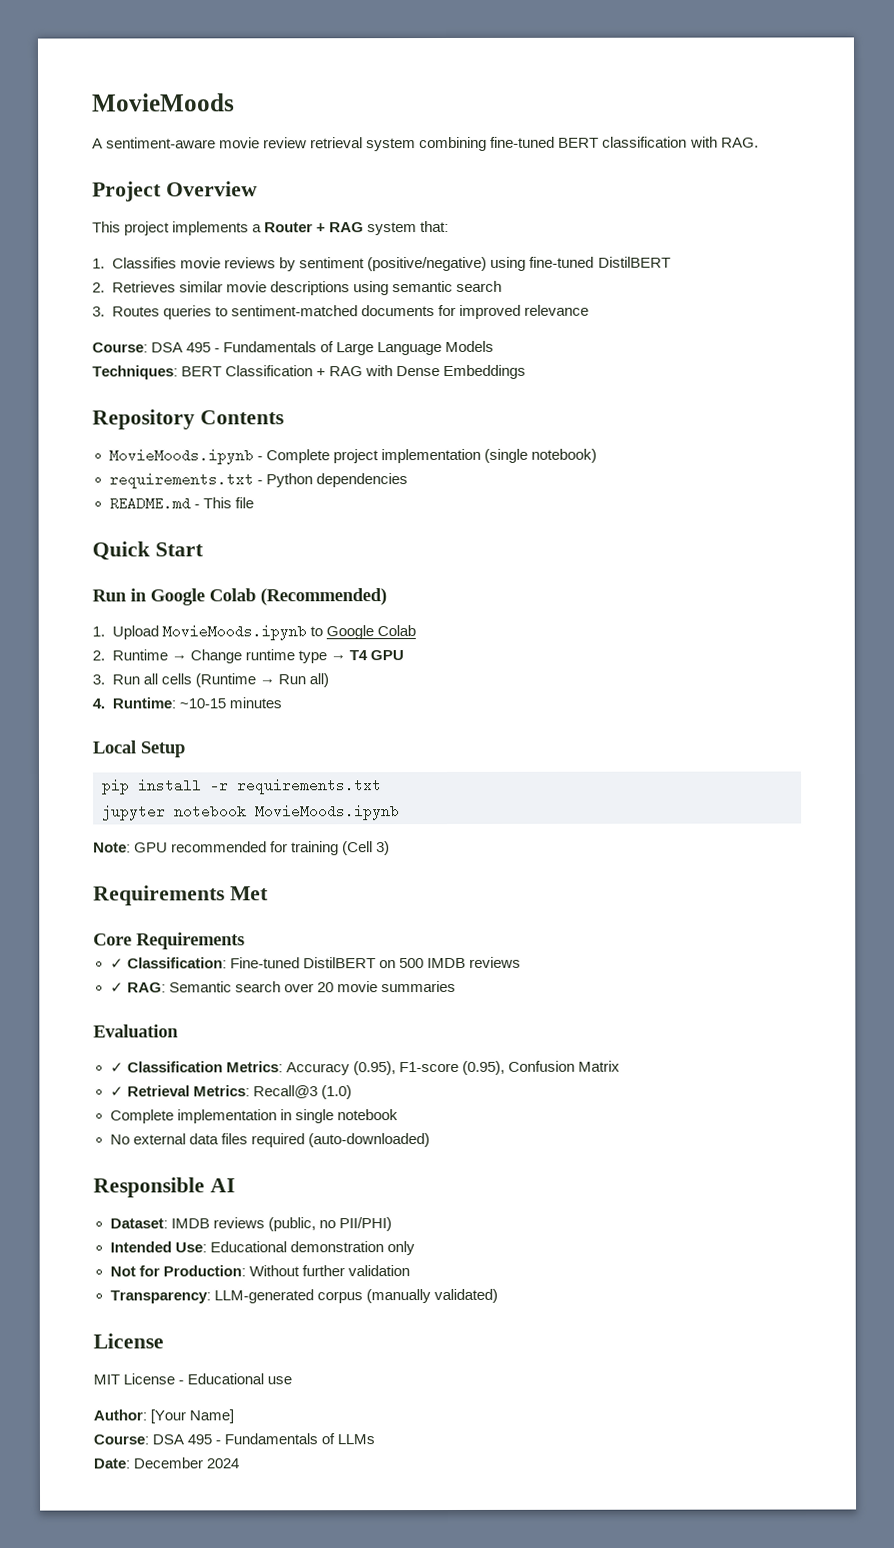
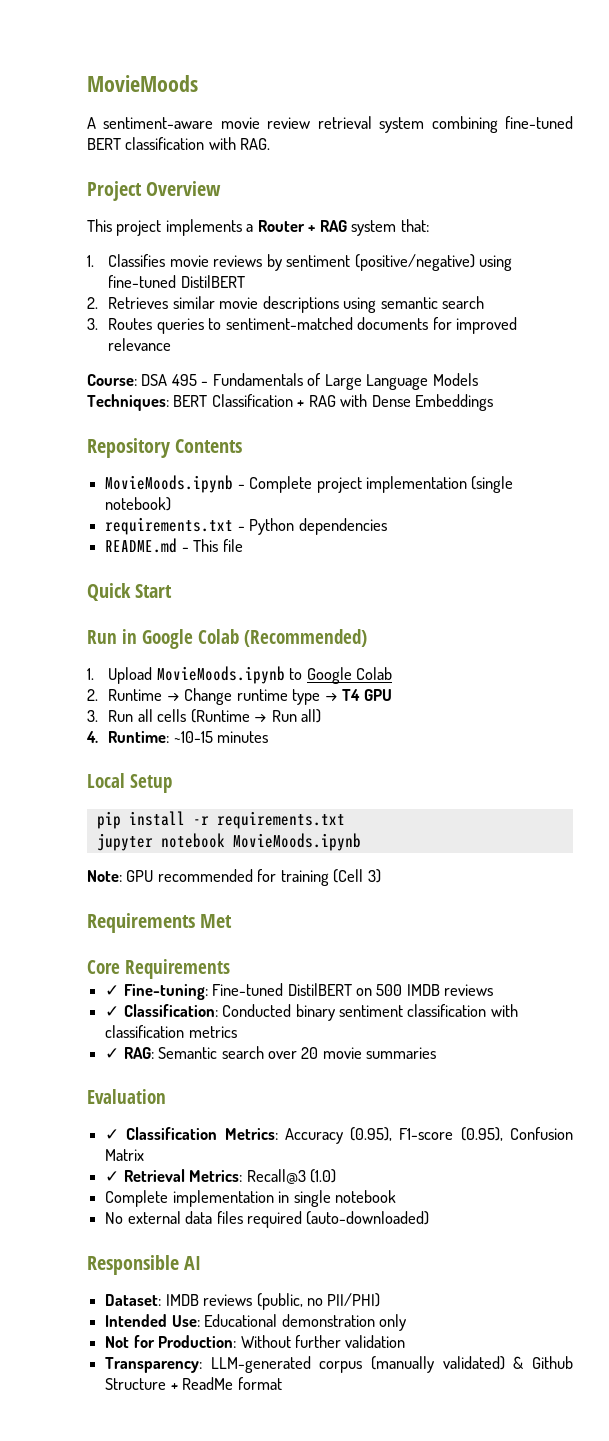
- ✓ Classification: Fine-tuned DistilBERT on 500 IMDB reviews
+ ✓ Fine-tuning: Fine-tuned DistilBERT on 500 IMDB reviews
+ ✓ Classification: Conducted binary sentiment classification with classification metrics
- Transparency: LLM-generated corpus (manually validated)
- License
- MIT License - Educational use
- Author: [Your Name]
- Course: DSA 495 - Fundamentals of LLMs
- Date: December 2024
+ Transparency: LLM-generated corpus (manually validated) & Github Structure + ReadMe format

